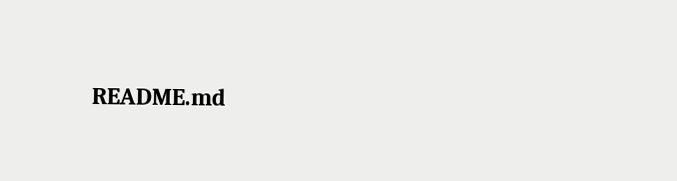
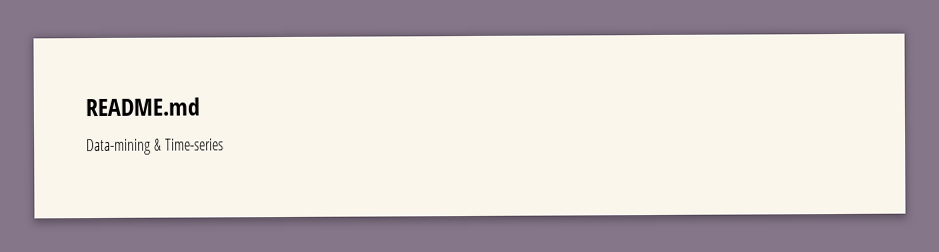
+ Data-mining & Time-series

